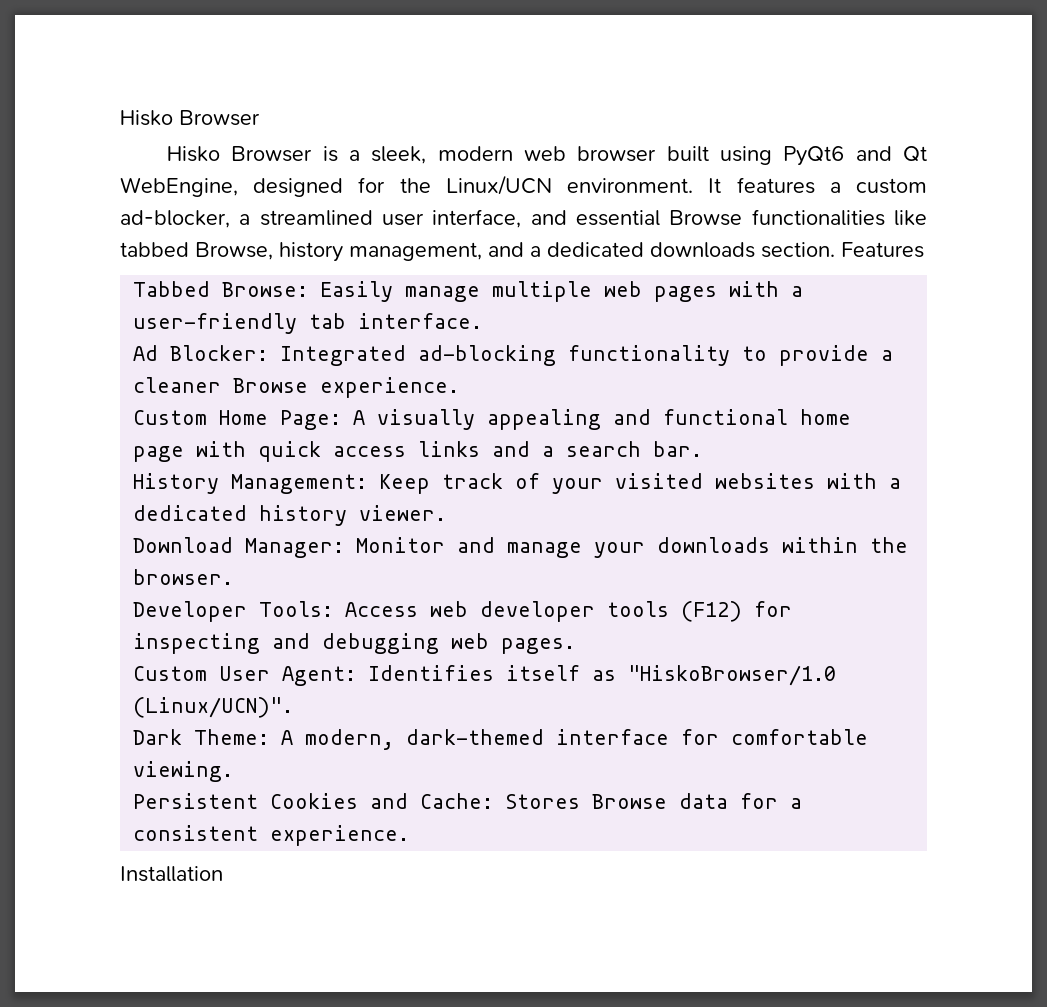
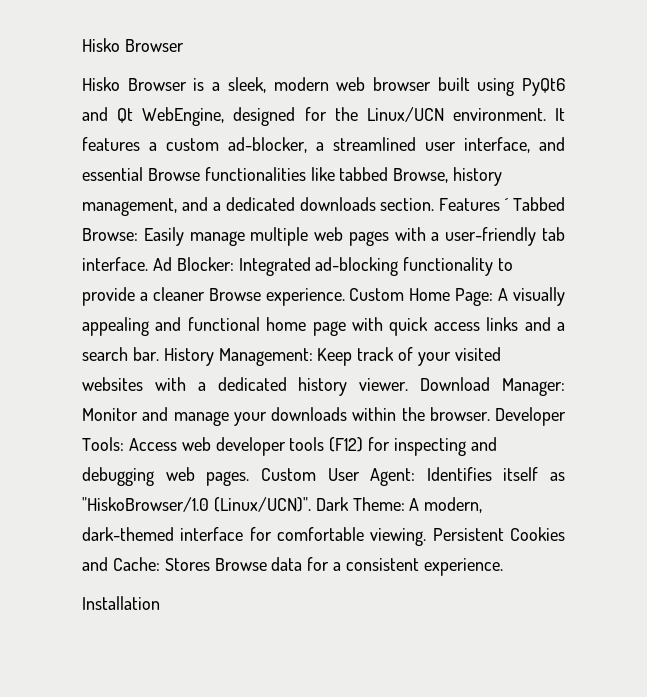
- Features
- Tabbed Browse:
+ Features ´ Tabbed Browse:
- Easily manage multiple web pages with a user-friendly tab interface.
- Ad Blocker:
+ Easily manage multiple web pages with a user-friendly tab interface. Ad Blocker:
- Integrated ad-blocking functionality to provide a cleaner Browse experience.
- Custom Home Page:
+ Integrated ad-blocking functionality to provide a cleaner Browse experience. Custom Home Page:
- A visually appealing and functional home page with quick access links and a search bar.
- History Management:
+ A visually appealing and functional home page with quick access links and a search bar. History Management:
- Keep track of your visited websites with a dedicated history viewer.
- Download Manager:
+ Keep track of your visited websites with a dedicated history viewer. Download Manager:
- Monitor and manage your downloads within the browser.
- Developer Tools:
+ Monitor and manage your downloads within the browser. Developer Tools:
- Access web developer tools (F12) for inspecting and debugging web pages.
- Custom User Agent:
+ Access web developer tools (F12) for inspecting and debugging web pages. Custom User Agent:
- Identifies itself as "HiskoBrowser/1.0 (Linux/UCN)".
- Dark Theme:
+ Identifies itself as "HiskoBrowser/1.0 (Linux/UCN)". Dark Theme:
- A modern, dark-themed interface for comfortable viewing.
- Persistent Cookies and Cache:
+ A modern, dark-themed interface for comfortable viewing. Persistent Cookies and Cache:

